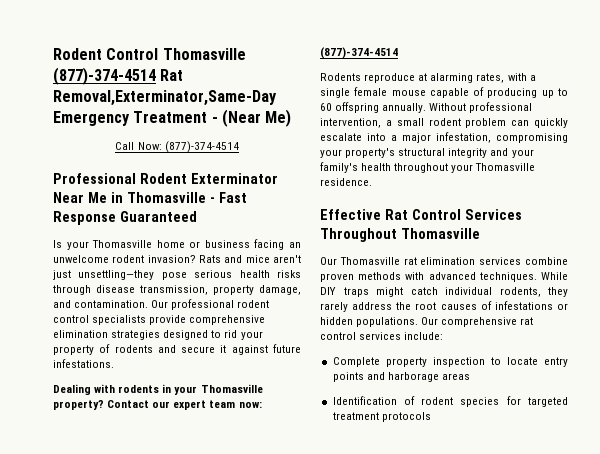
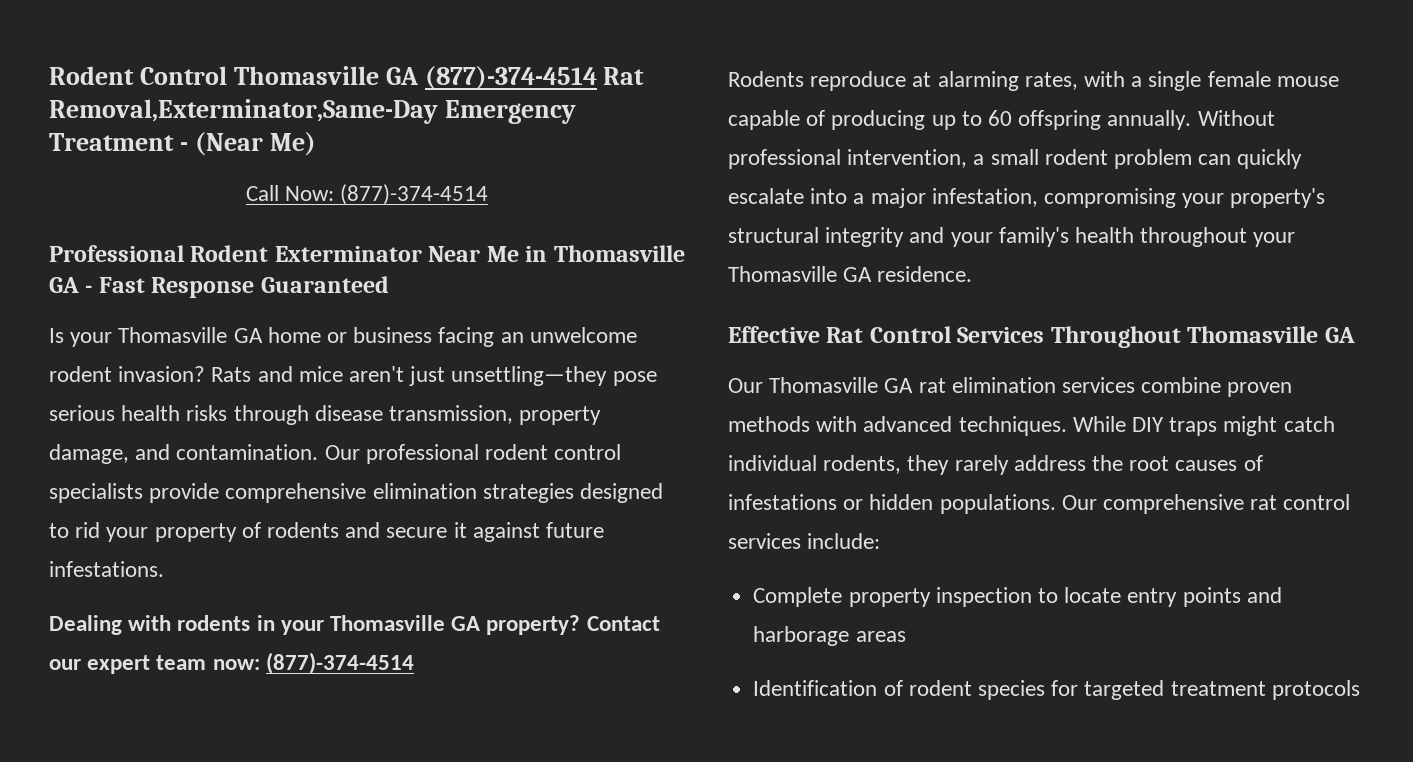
- Rodent Control Thomasville (877)-374-4514 Rat Removal,Exterminator,Same-Day Emergency Treatment - (Near Me)
+ Rodent Control Thomasville GA (877)-374-4514 Rat Removal,Exterminator,Same-Day Emergency Treatment - (Near Me)
- Professional Rodent Exterminator Near Me in Thomasville - Fast Response Guaranteed
+ Professional Rodent Exterminator Near Me in Thomasville GA - Fast Response Guaranteed
- Is your Thomasville home or business facing an unwelcome rodent invasion?
+ Is your Thomasville GA home or business facing an unwelcome rodent invasion?
- Dealing with rodents in your Thomasville property?
+ Dealing with rodents in your Thomasville GA property?
- Without professional intervention, a small rodent problem can quickly escalate into a major infestation, compromising your property's structural integrity and your family's health throughout your Thomasville residence.
+ Without professional intervention, a small rodent problem can quickly escalate into a major infestation, compromising your property's structural integrity and your family's health throughout your Thomasville GA residence.
- Effective Rat Control Services Throughout Thomasville
+ Effective Rat Control Services Throughout Thomasville GA
- Our Thomasville rat elimination services combine proven methods with advanced techniques.
+ Our Thomasville GA rat elimination services combine proven methods with advanced techniques.

